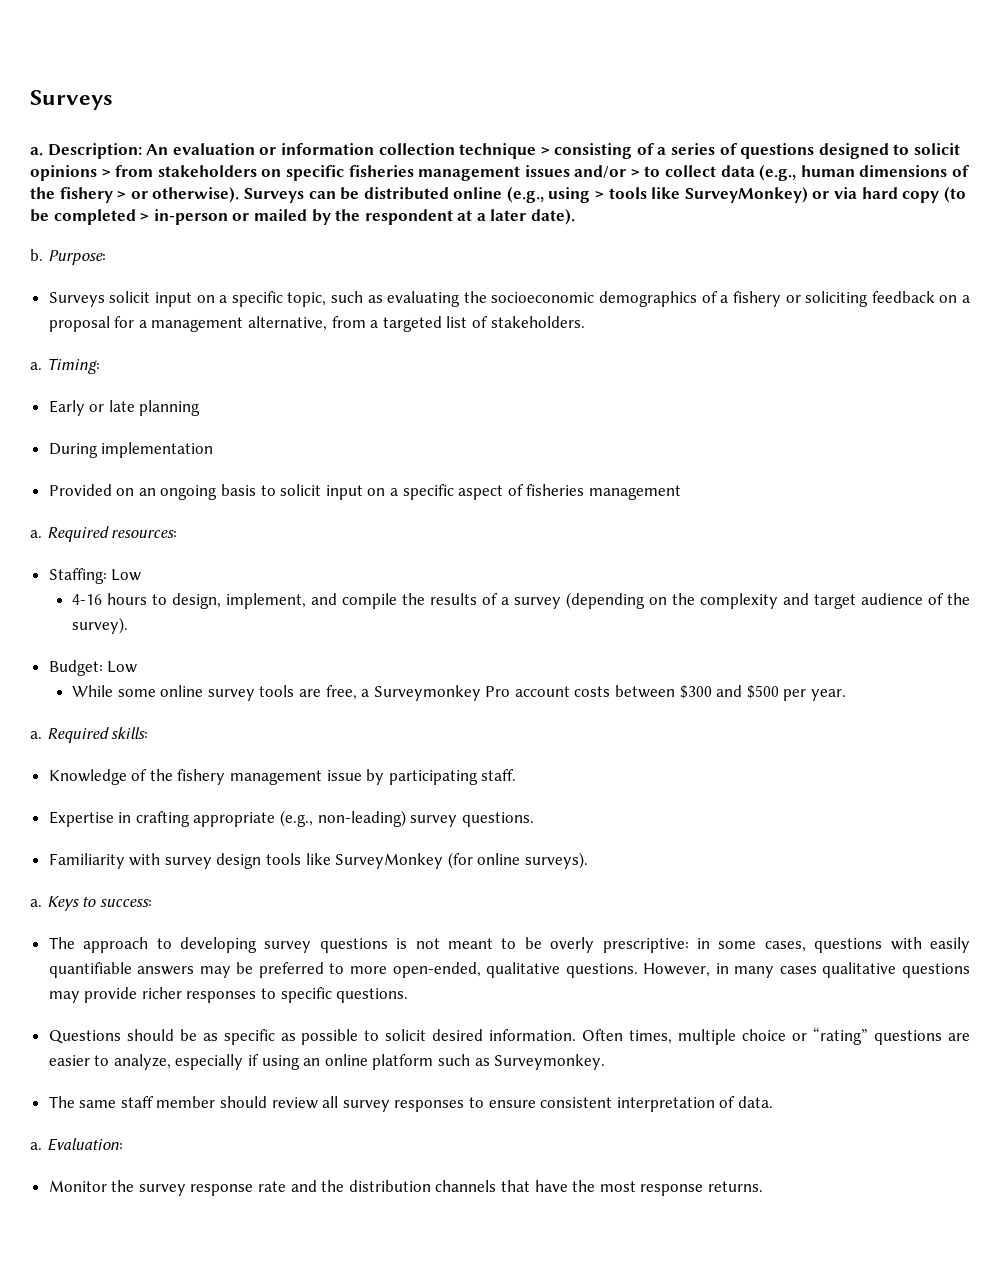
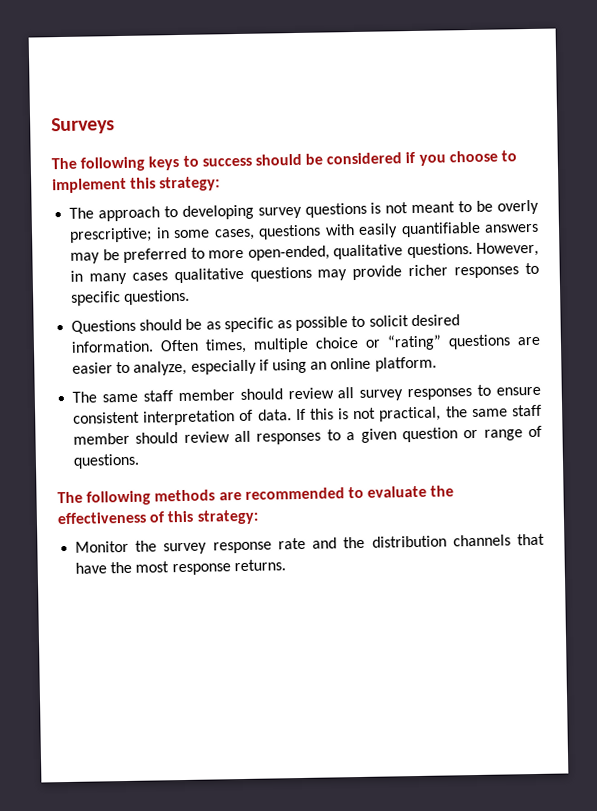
- a. Description: An evaluation or information collection technique > consisting of a series of questions designed to solicit opinions > from stakeholders on specific fisheries management issues and/or > to collect data (e.g., human dimensions of the fishery > or otherwise). Surveys can be distributed online (e.g., using > tools like SurveyMonkey) or via hard copy (to be completed > in-person or mailed by the respondent at a later date).
- b. Purpose:
- Surveys solicit input on a specific topic, such as evaluating the socioeconomic demographics of a fishery or soliciting feedback on a proposal for a management alternative, from a targeted list of stakeholders.
- a. Timing:
- Early or late planning
- During implementation
- Provided on an ongoing basis to solicit input on a specific aspect of fisheries management
- a. Required resources:
- Staffing: Low
- 4-16 hours to design, implement, and compile the results of a survey (depending on the complexity and target audience of the survey).
- Budget: Low
- While some online survey tools are free, a Surveymonkey Pro account costs between $300 and $500 per year.
- a. Required skills:
- Knowledge of the fishery management issue by participating staff.
- Expertise in crafting appropriate (e.g., non-leading) survey questions.
- Familiarity with survey design tools like SurveyMonkey (for online surveys).
- a. Keys to success:
+ The following keys to success should be considered if you choose to implement this strategy:
- The approach to developing survey questions is not meant to be overly prescriptive: in some cases, questions with easily quantifiable answers may be preferred to more open-ended, qualitative questions.
+ The approach to developing survey questions is not meant to be overly prescriptive; in some cases, questions with easily quantifiable answers may be preferred to more open-ended, qualitative questions.
- Often times, multiple choice or “rating” questions are easier to analyze, especially if using an online platform such as Surveymonkey.
+ Often times, multiple choice or “rating” questions are easier to analyze, especially if using an online platform.
- The same staff member should review all survey responses to ensure consistent interpretation of data.
- a. Evaluation:
+ The same staff member should review all survey responses to ensure consistent interpretation of data. If this is not practical, the same staff member should review all responses to a given question or range of questions.
+ The following methods are recommended to evaluate the effectiveness of this strategy:

